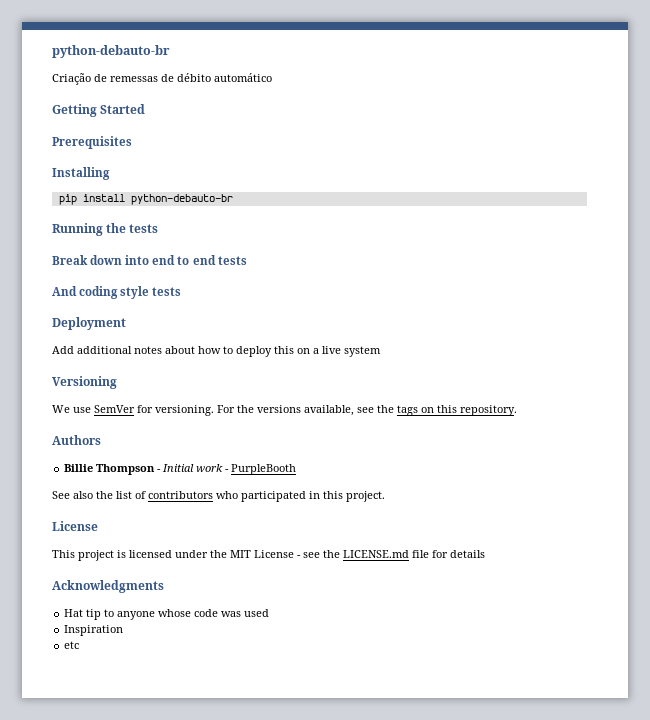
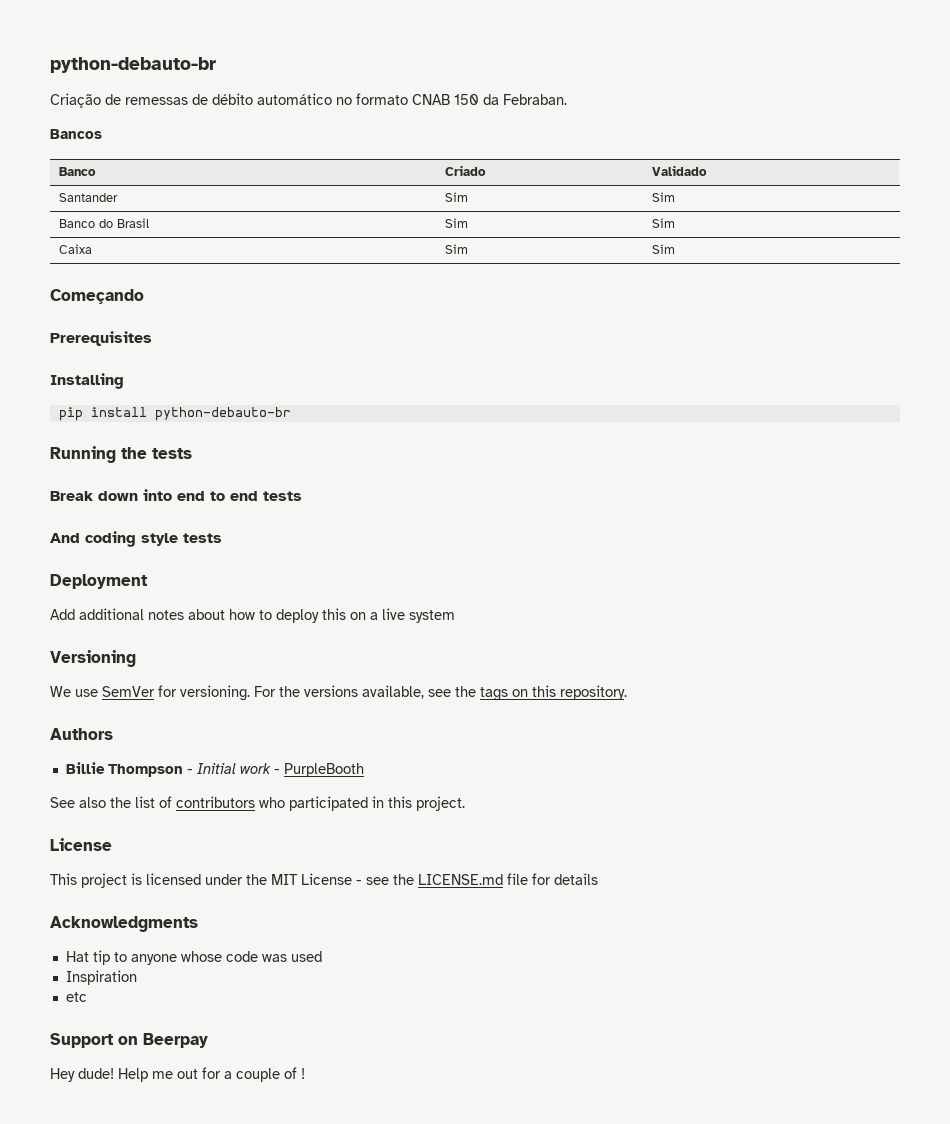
- Criação de remessas de débito automático
- Getting Started
+ Criação de remessas de débito automático no formato CNAB 150 da Febraban.
+ Bancos
+ Banco | Criado | Validado
+ Santander | Sim | Sim
+ Banco do Brasil | Sim | Sim
+ Caixa | Sim | Sim
+ Começando
+ Support on Beerpay
+ Hey dude! Help me out for a couple of !

